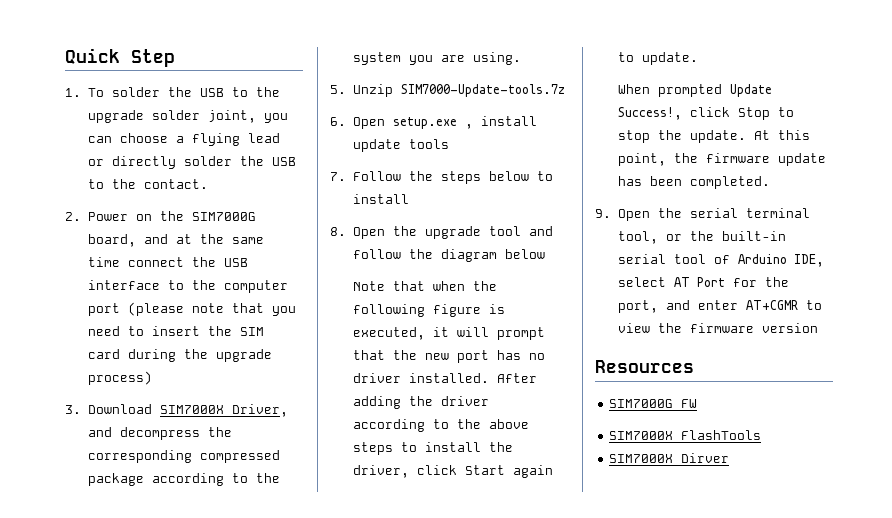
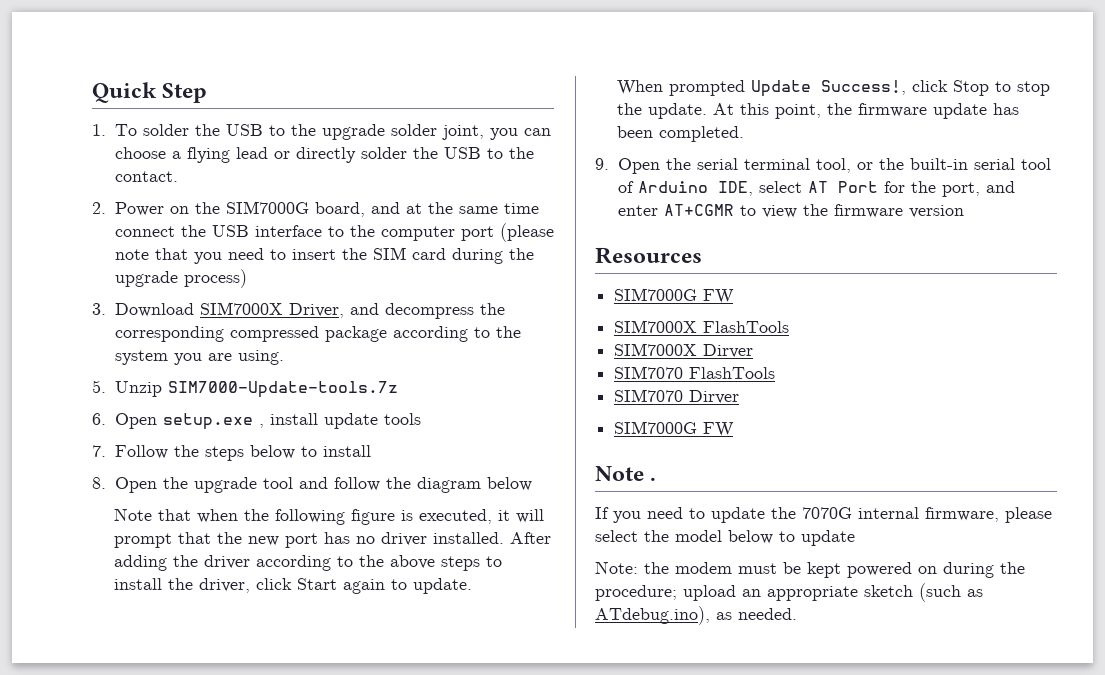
+ SIM7070 FlashTools
+ SIM7070 Dirver
+ SIM7000G FW
+ Note .
+ If you need to update the 7070G internal firmware, please select the model below to update
+ Note: the modem must be kept powered on during the procedure; upload an appropriate sketch (such as ATdebug.ino), as needed.

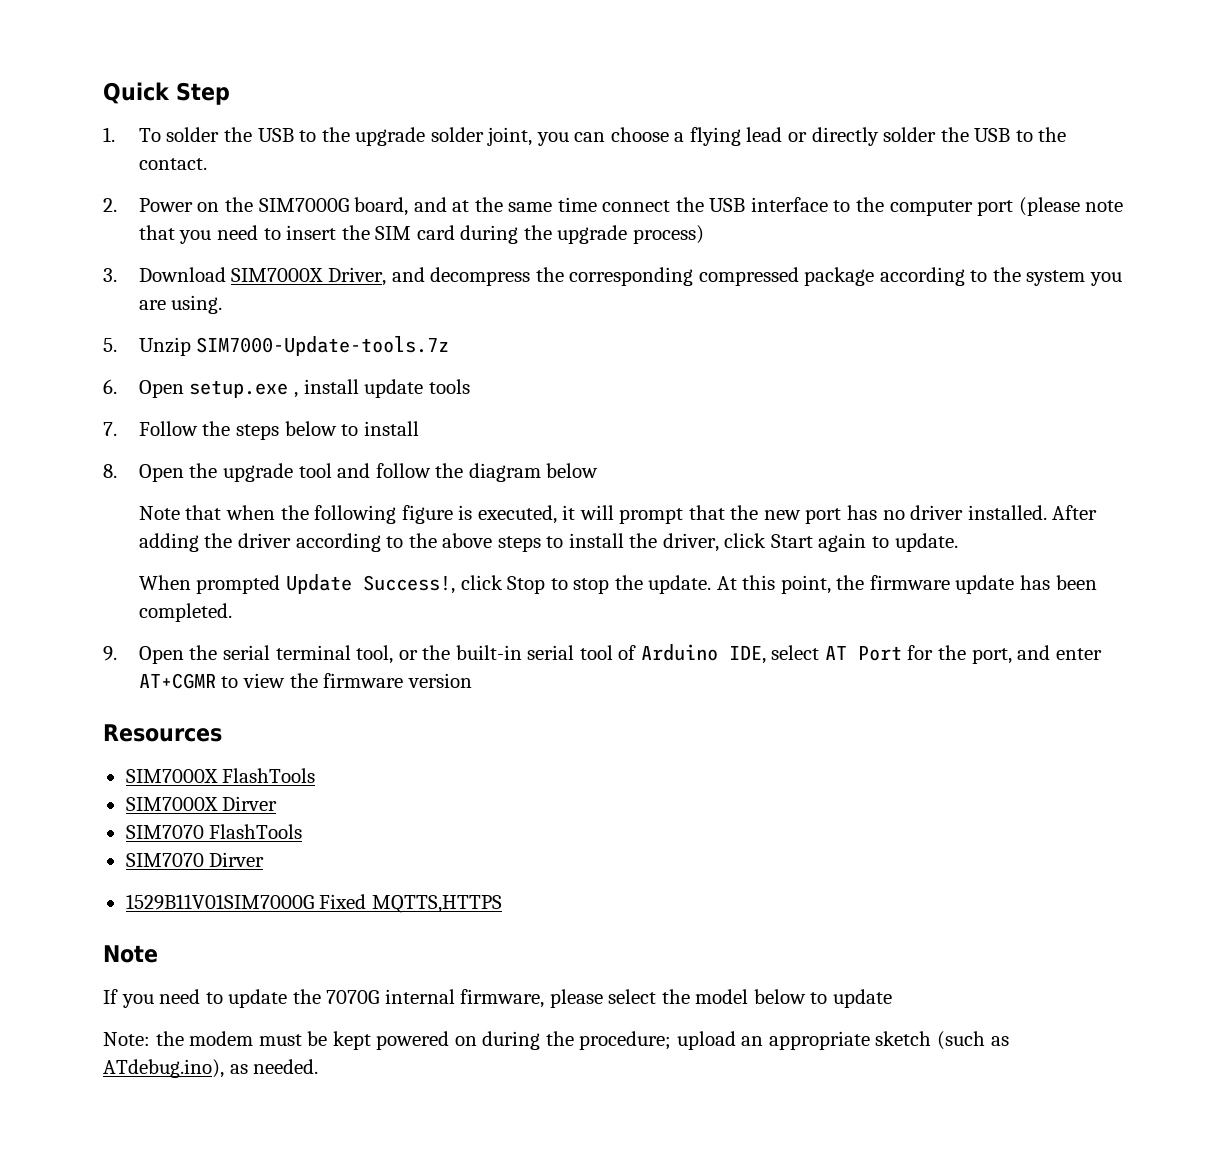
  Resources
- SIM7000G FW
  SIM7070 Dirver
- SIM7000G FW
- Note .
+ 1529B11V01SIM7000G Fixed MQTTS,HTTPS
+ Note

